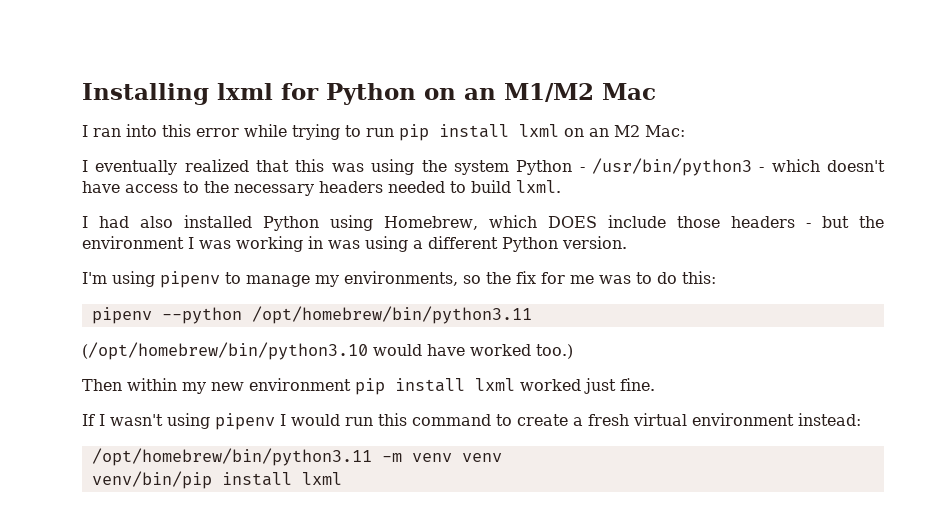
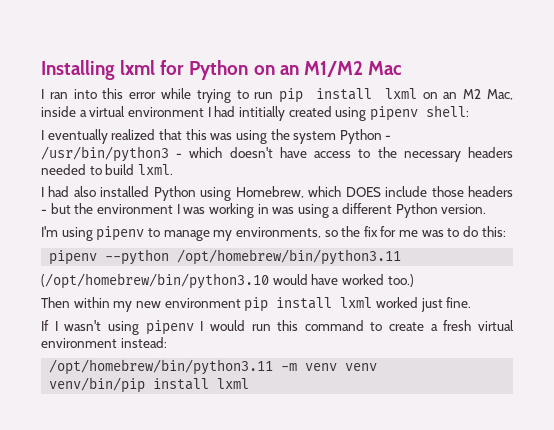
- I ran into this error while trying to run pip install lxml on an M2 Mac:
+ I ran into this error while trying to run pip install lxml on an M2 Mac, inside a virtual environment I had intitially created using pipenv shell:

